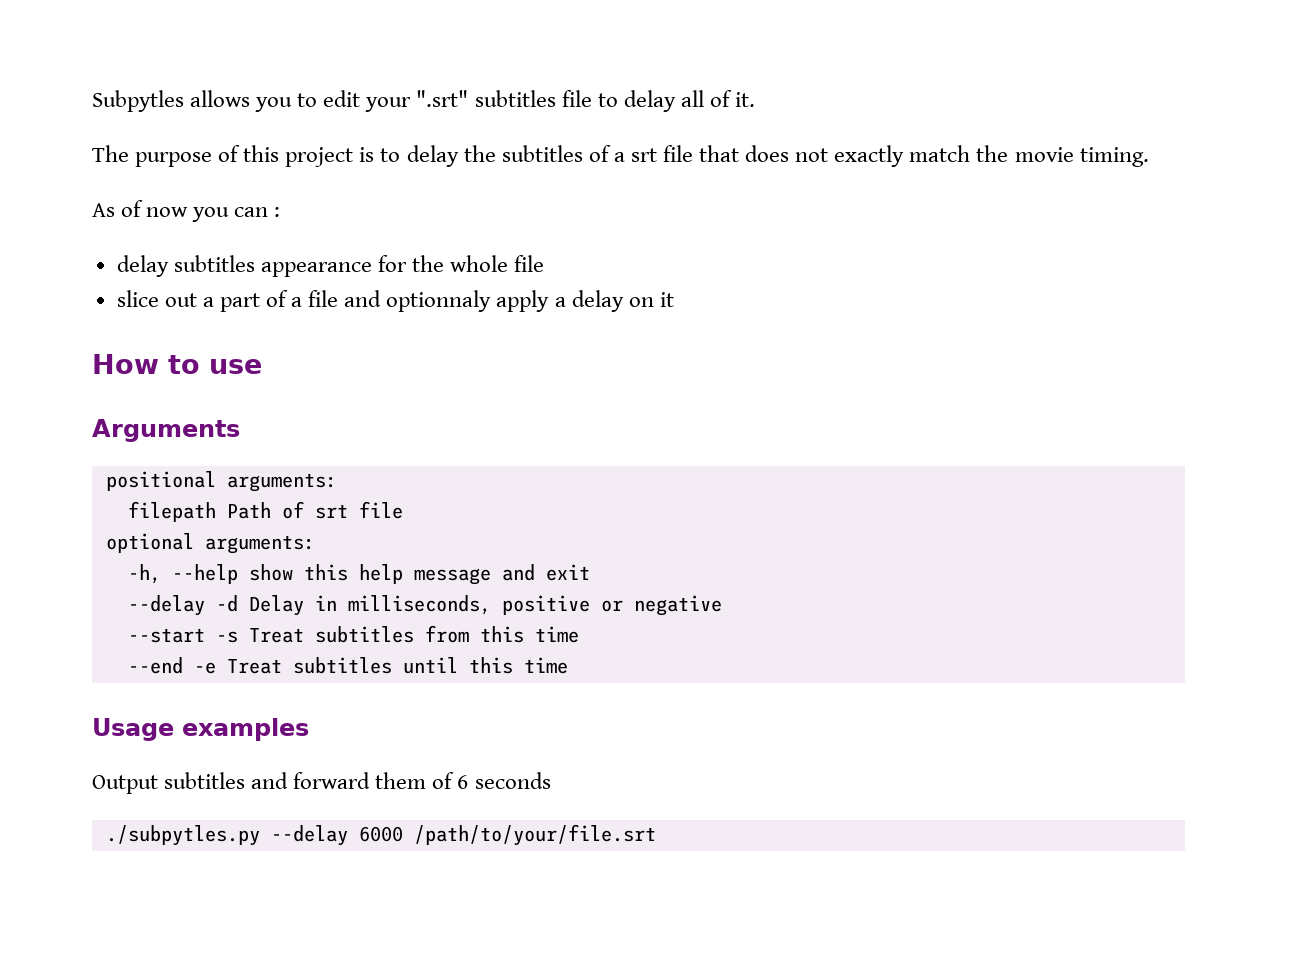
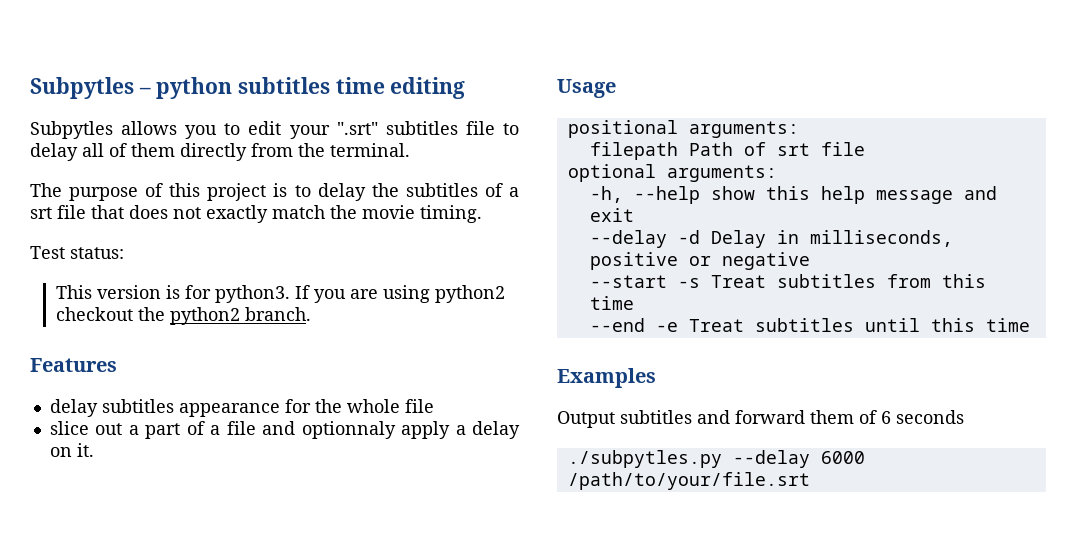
- Subpytles allows you to edit your ".srt" subtitles file to delay all of it.
+ Subpytles – python subtitles time editing
+ Subpytles allows you to edit your ".srt" subtitles file to delay all of them directly from the terminal.
- As of now you can :
+ Test status:
+ This version is for python3. If you are using python2 checkout the python2 branch.
+ Features
- slice out a part of a file and optionnaly apply a delay on it
- How to use
- Arguments
+ slice out a part of a file and optionnaly apply a delay on it.
+ Usage
- Usage examples
+ Examples

